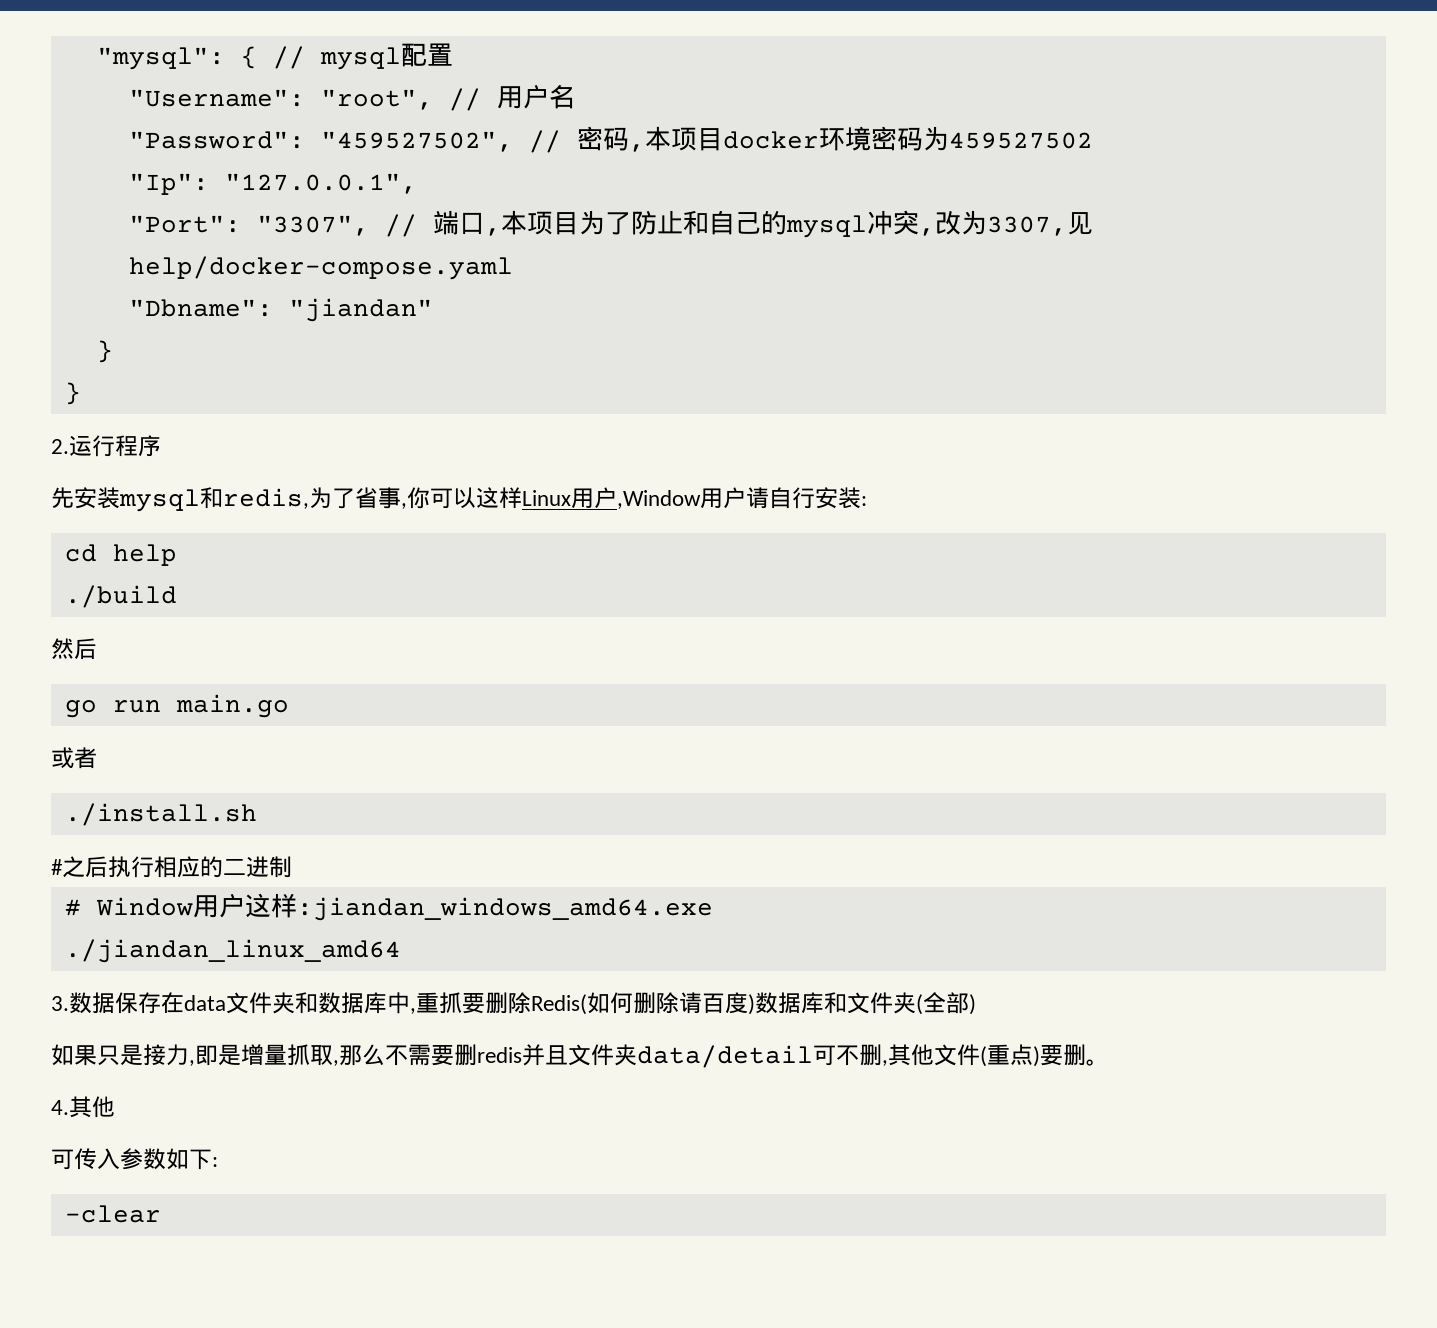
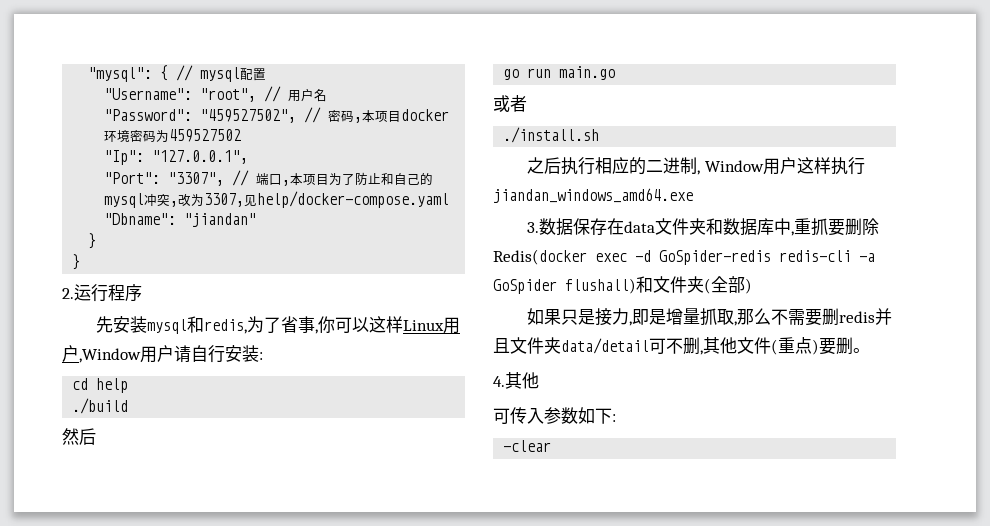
- #之后执行相应的二进制
- # Window用户这样:jiandan_windows_amd64.exe
- ./jiandan_linux_amd64
+ 之后执行相应的二进制, Window用户这样执行jiandan_windows_amd64.exe
- 3.数据保存在data文件夹和数据库中,重抓要删除Redis(如何删除请百度)数据库和文件夹(全部)
+ 3.数据保存在data文件夹和数据库中,重抓要删除Redis(docker exec -d GoSpider-redis redis-cli -a GoSpider flushall)和文件夹(全部)

